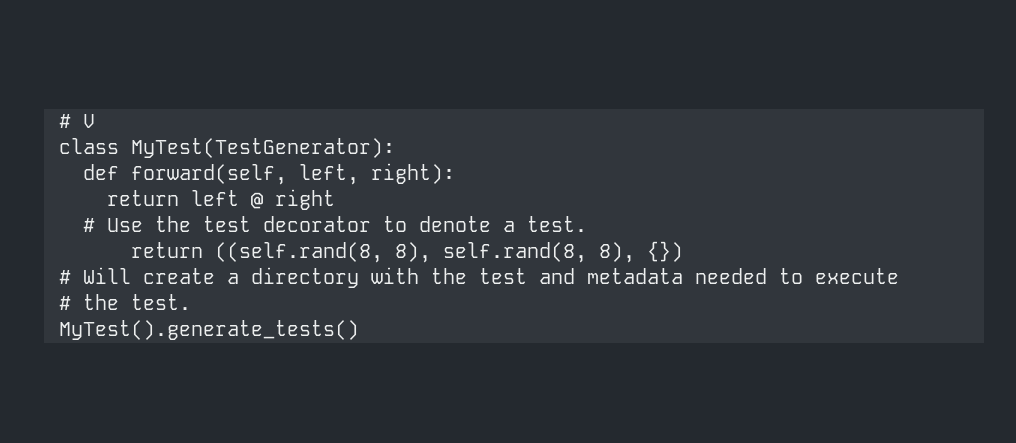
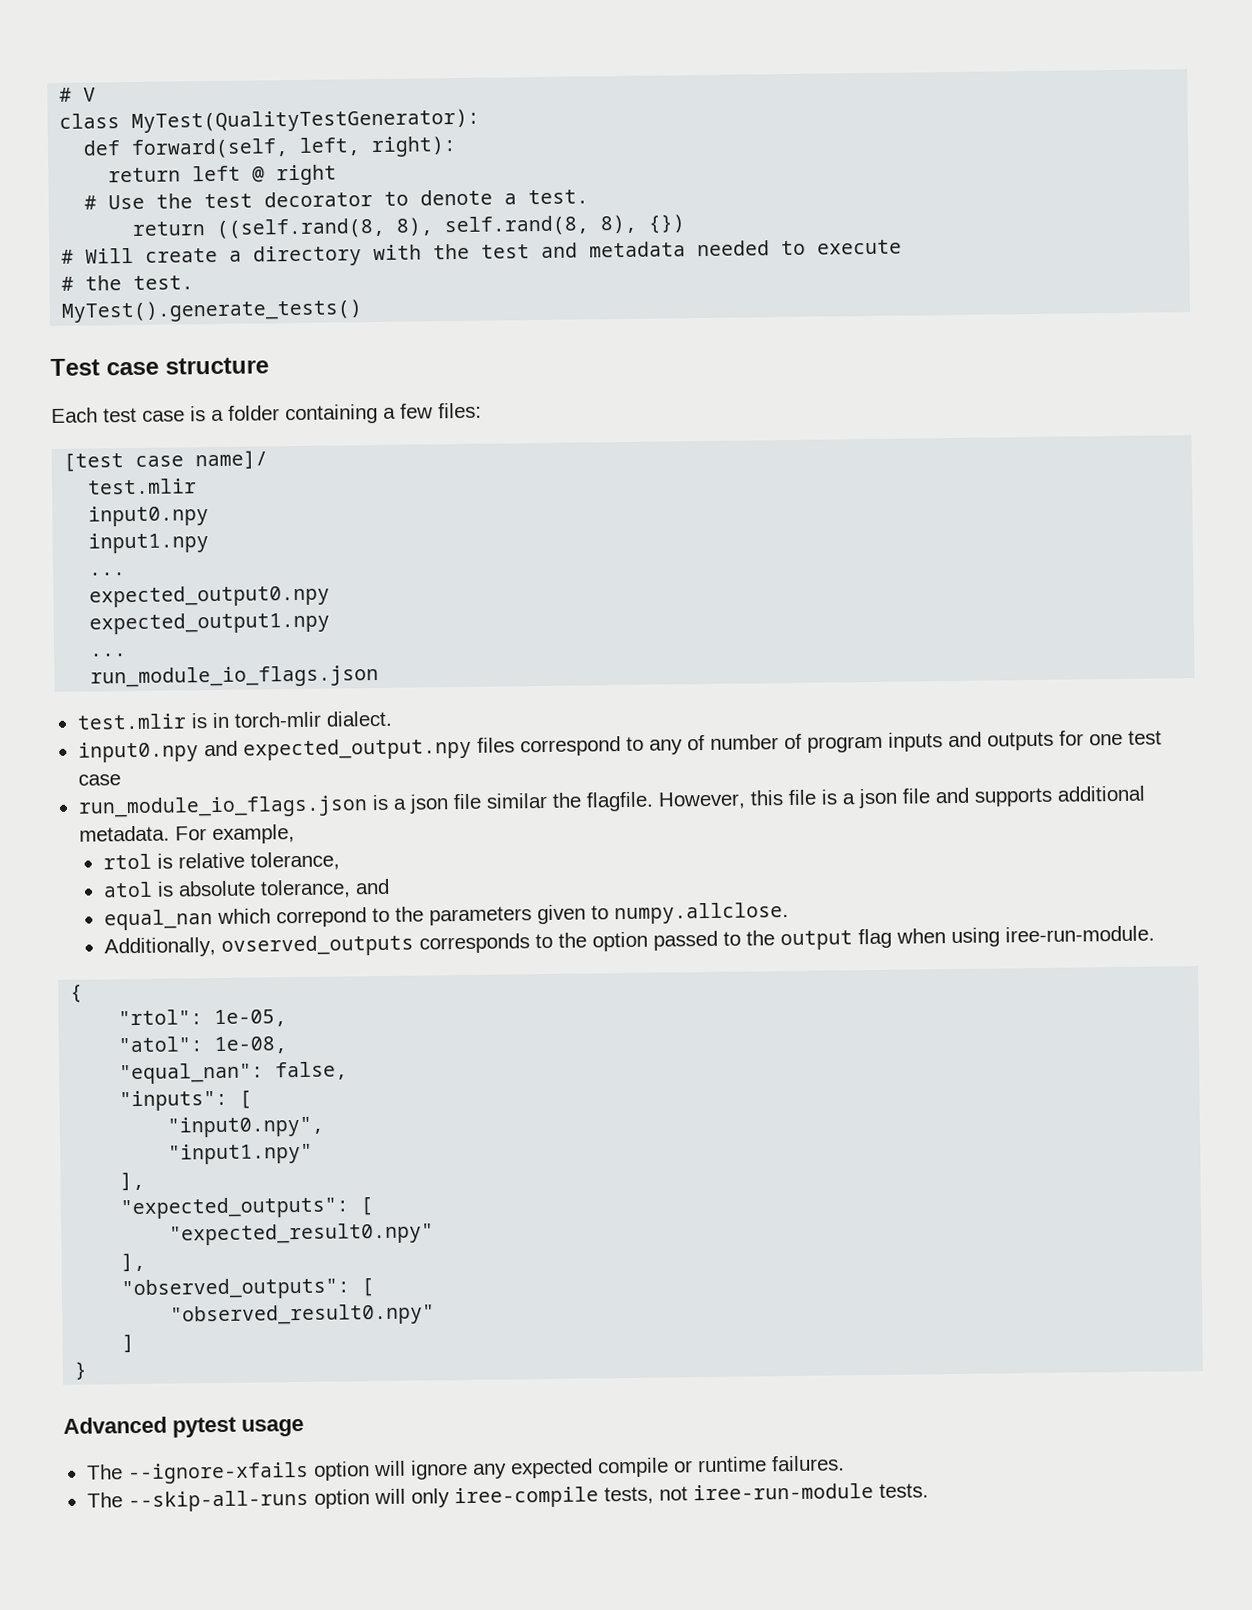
- class MyTest(TestGenerator):
+ class MyTest(QualityTestGenerator):
+ Test case structure
+ Each test case is a folder containing a few files:
+ [test case name]/
+ test.mlir
+ input0.npy
+ input1.npy
+ ...
+ expected_output0.npy
+ expected_output1.npy
+ ...
+ run_module_io_flags.json
+ test.mlir is in torch-mlir dialect.
+ input0.npy and expected_output.npy files correspond to any of number of program inputs and outputs for one test case
+ run_module_io_flags.json is a json file similar the flagfile. However, this file is a json file and supports additional metadata. For example,
+ rtol is relative tolerance,
+ atol is absolute tolerance, and
+ equal_nan which correpond to the parameters given to numpy.allclose.
+ Additionally, ovserved_outputs corresponds to the option passed to the output flag when using iree-run-module.
+ {
+ "rtol": 1e-05,
+ "atol": 1e-08,
+ "equal_nan": false,
+ "inputs": [
+ "input0.npy",
+ "input1.npy"
+ ],
+ "expected_outputs": [
+ "expected_result0.npy"
+ ],
+ "observed_outputs": [
+ "observed_result0.npy"
+ ]
+ }
+ Advanced pytest usage
+ The --ignore-xfails option will ignore any expected compile or runtime failures.
+ The --skip-all-runs option will only iree-compile tests, not iree-run-module tests.

